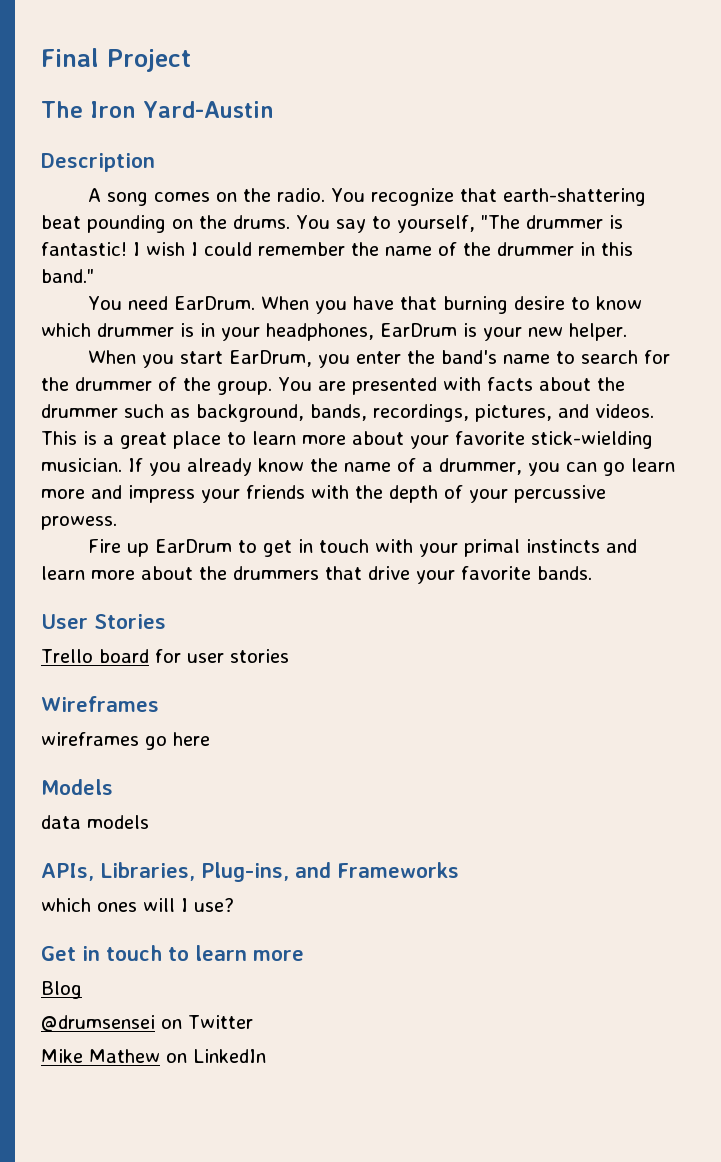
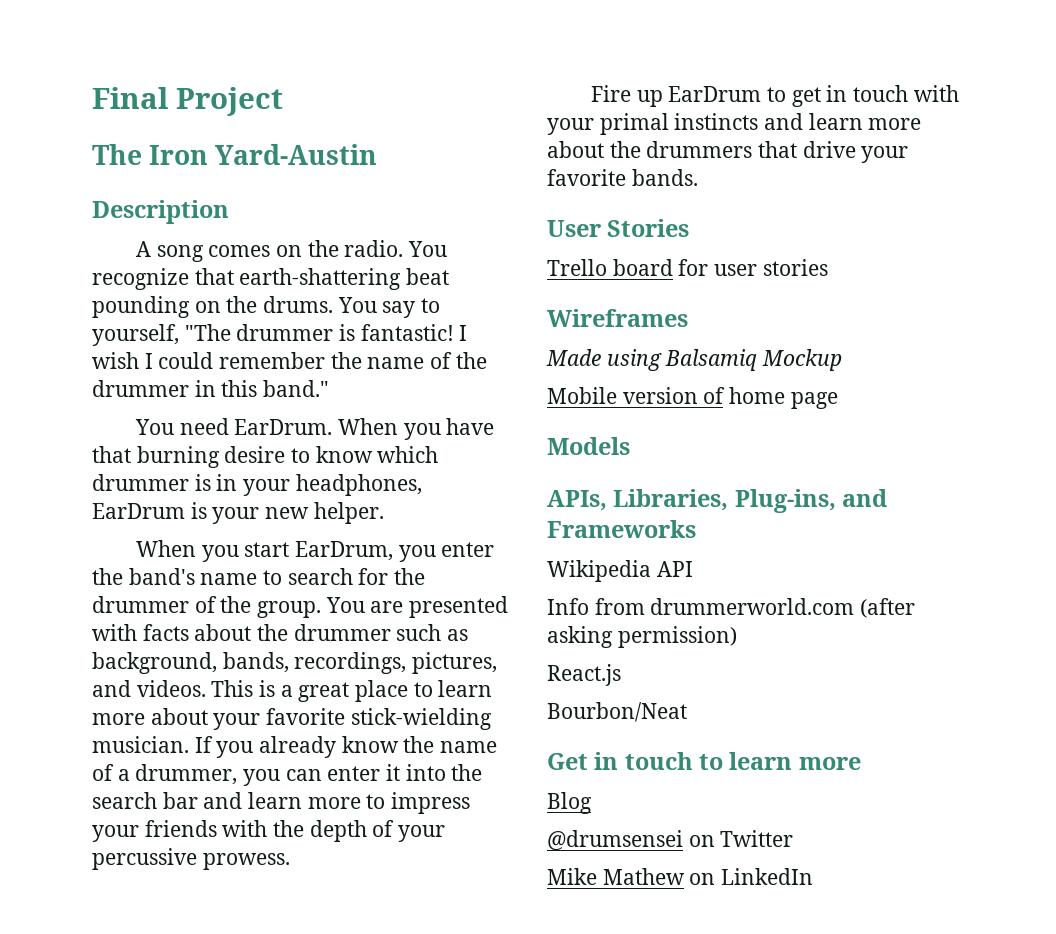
- If you already know the name of a drummer, you can go learn more and impress your friends with the depth of your percussive prowess.
+ If you already know the name of a drummer, you can enter it into the search bar and learn more to impress your friends with the depth of your percussive prowess.
- wireframes go here
+ Made using Balsamiq Mockup
+ Mobile version of home page
- data models
- which ones will I use?
+ Wikipedia API
+ Info from drummerworld.com (after asking permission)
+ React.js
+ Bourbon/Neat

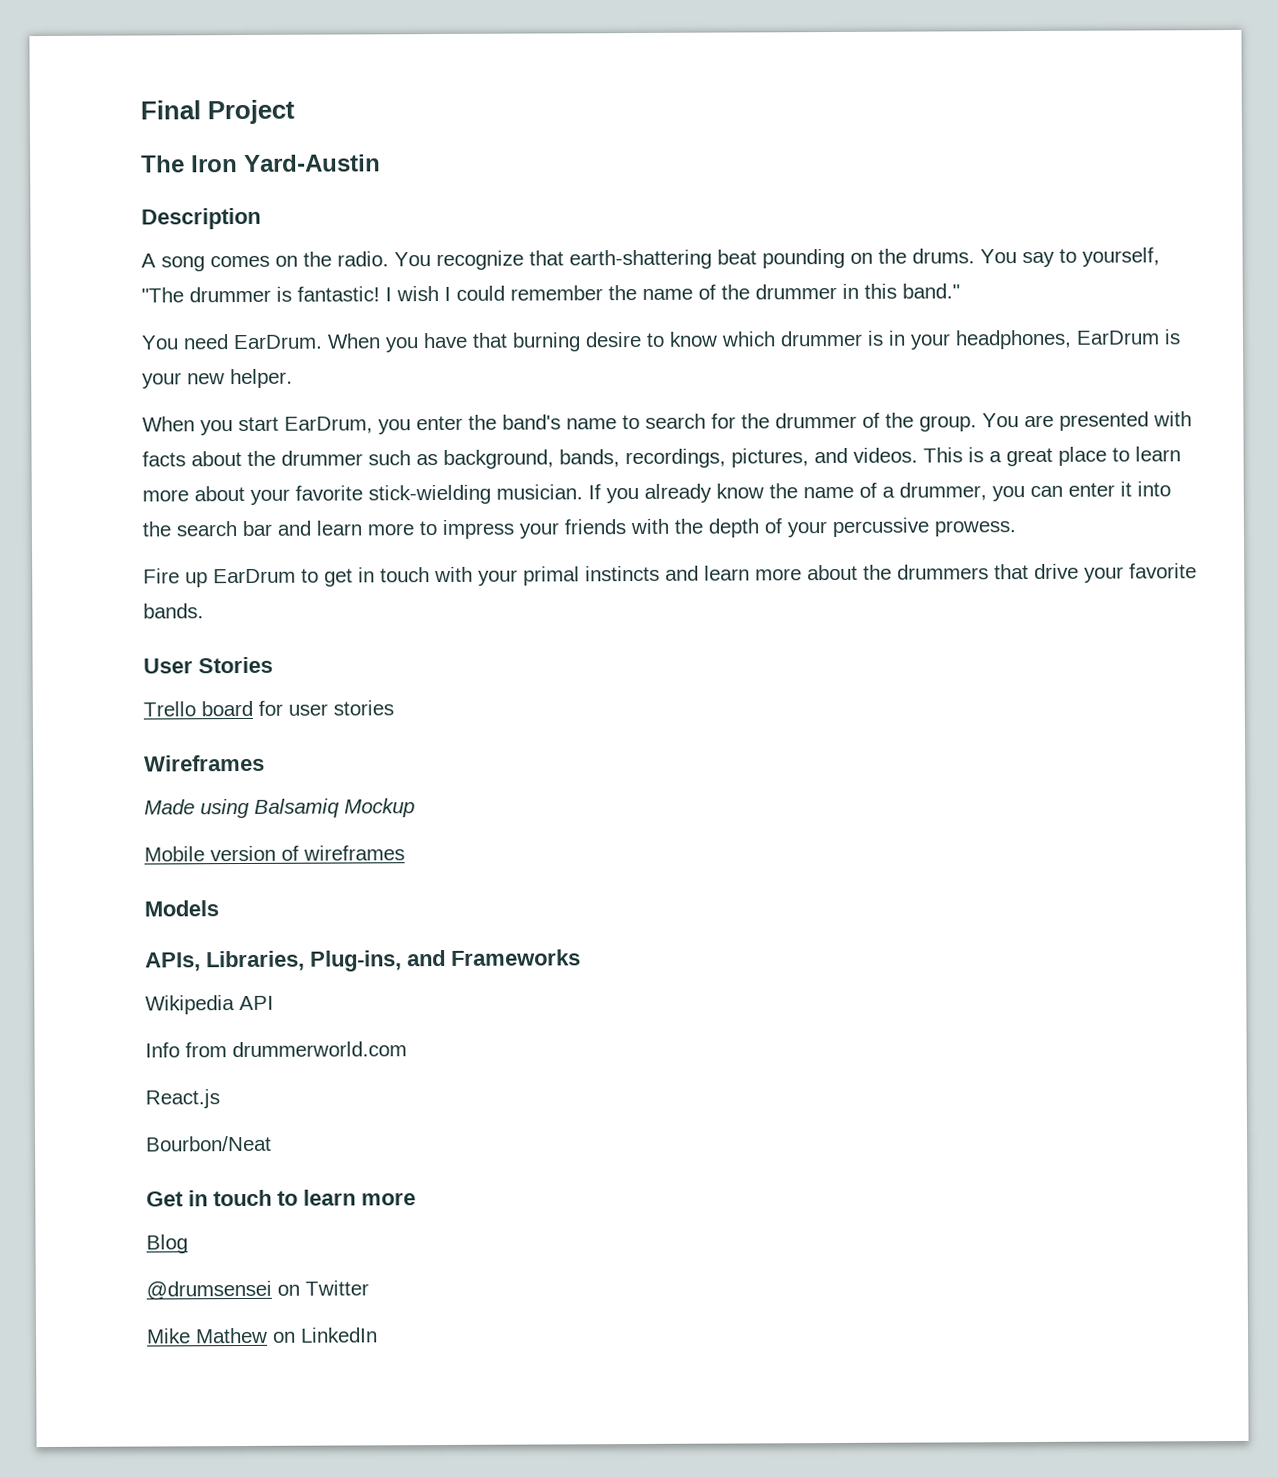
- Mobile version of home page
+ Mobile version of wireframes
- Info from drummerworld.com (after asking permission)
+ Info from drummerworld.com

